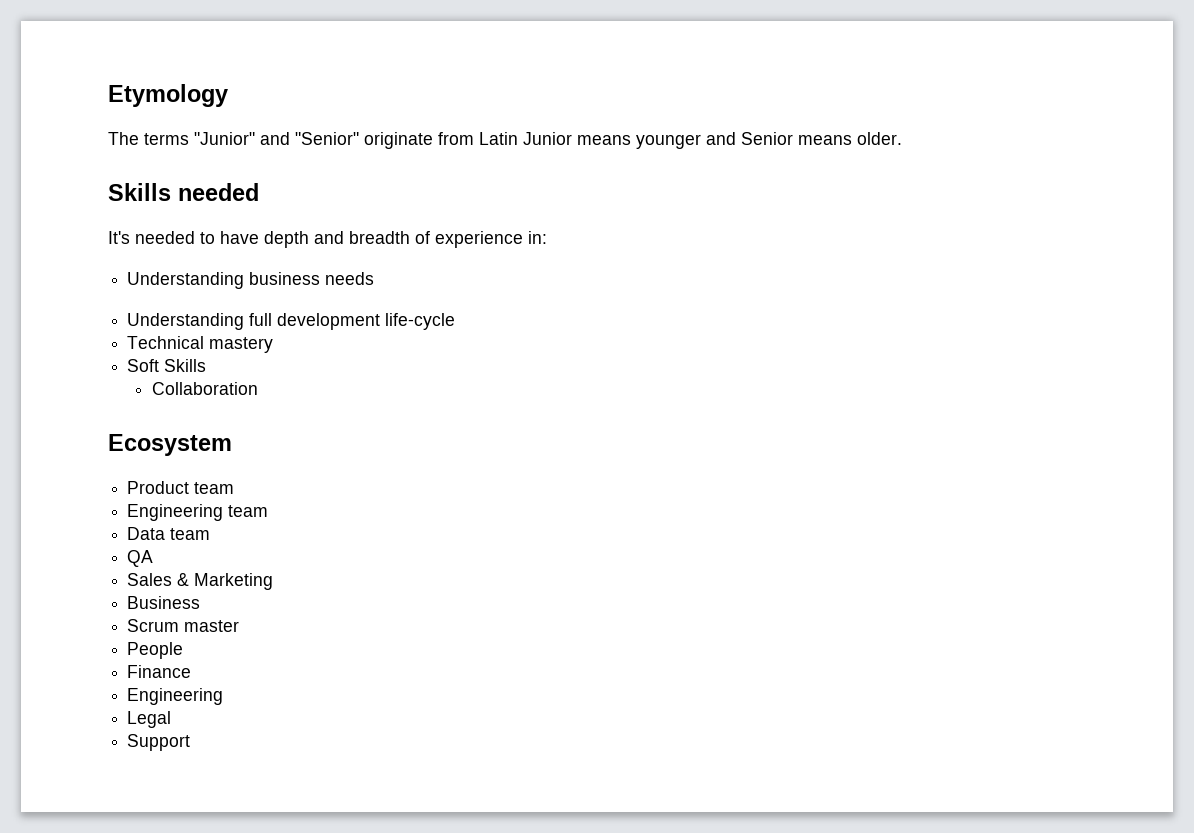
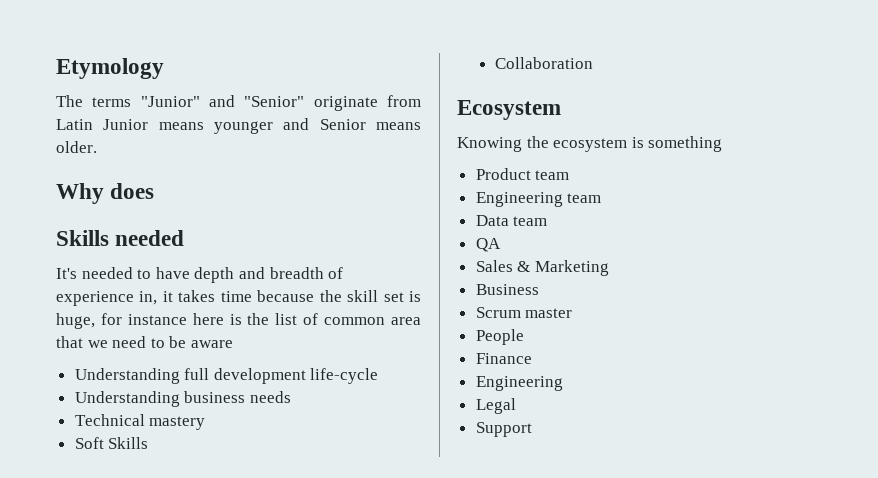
+ Why does
- It's needed to have depth and breadth of experience in:
- Understanding business needs
+ It's needed to have depth and breadth of experience in, it takes time because the skill set is huge, for instance here is the list of common area that we need to be aware
+ Understanding business needs
+ Knowing the ecosystem is something

